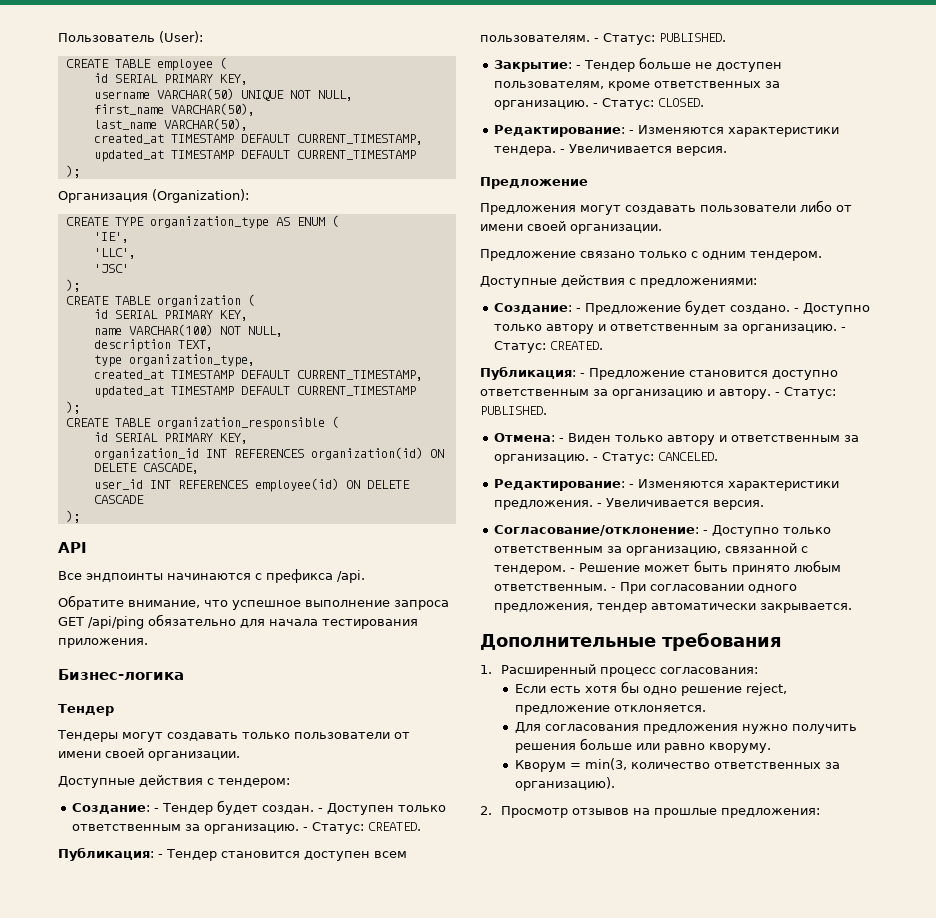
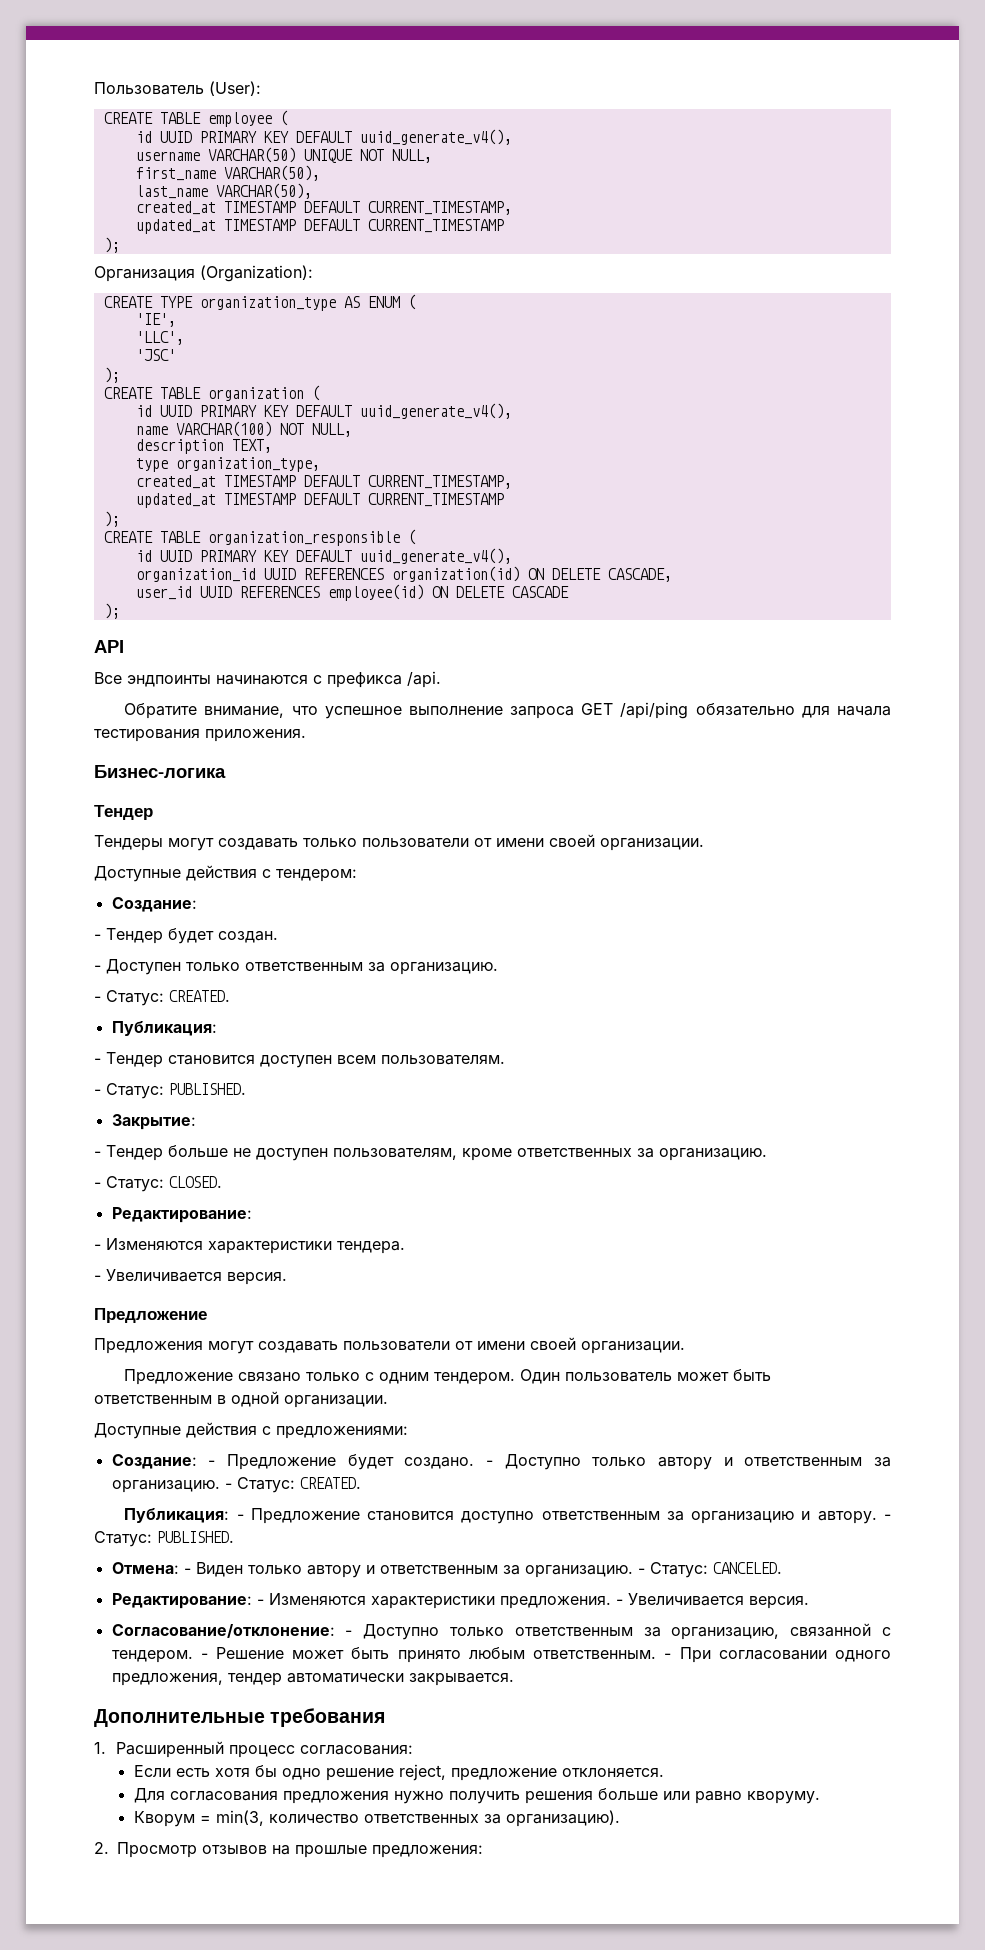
  CREATE TABLE employee (
- id SERIAL PRIMARY KEY,
+ id UUID PRIMARY KEY DEFAULT uuid_generate_v4(),
  CREATE TABLE organization (
- id SERIAL PRIMARY KEY,
+ id UUID PRIMARY KEY DEFAULT uuid_generate_v4(),
  CREATE TABLE organization_responsible (
- id SERIAL PRIMARY KEY,
+ id UUID PRIMARY KEY DEFAULT uuid_generate_v4(),
- organization_id INT REFERENCES organization(id) ON DELETE CASCADE,
+ organization_id UUID REFERENCES organization(id) ON DELETE CASCADE,
- user_id INT REFERENCES employee(id) ON DELETE CASCADE
+ user_id UUID REFERENCES employee(id) ON DELETE CASCADE
  Доступные действия с тендером:
- Создание: - Тендер будет создан. - Доступен только ответственным за организацию. - Статус: CREATED.
- Публикация: - Тендер становится доступен всем пользователям. - Статус: PUBLISHED.
+ Создание:
+ - Тендер будет создан.
+ - Доступен только ответственным за организацию.
+ - Статус: CREATED.
+ Публикация:
+ - Тендер становится доступен всем пользователям.
+ - Статус: PUBLISHED.
- Закрытие: - Тендер больше не доступен пользователям, кроме ответственных за организацию. - Статус: CLOSED.
- Редактирование: - Изменяются характеристики тендера. - Увеличивается версия.
+ Закрытие:
+ - Тендер больше не доступен пользователям, кроме ответственных за организацию.
+ - Статус: CLOSED.
+ Редактирование:
+ - Изменяются характеристики тендера.
+ - Увеличивается версия.
- Предложения могут создавать пользователи либо от имени своей организации.
+ Предложения могут создавать пользователи от имени своей организации.
+ Один пользователь может быть ответственным в одной организации.

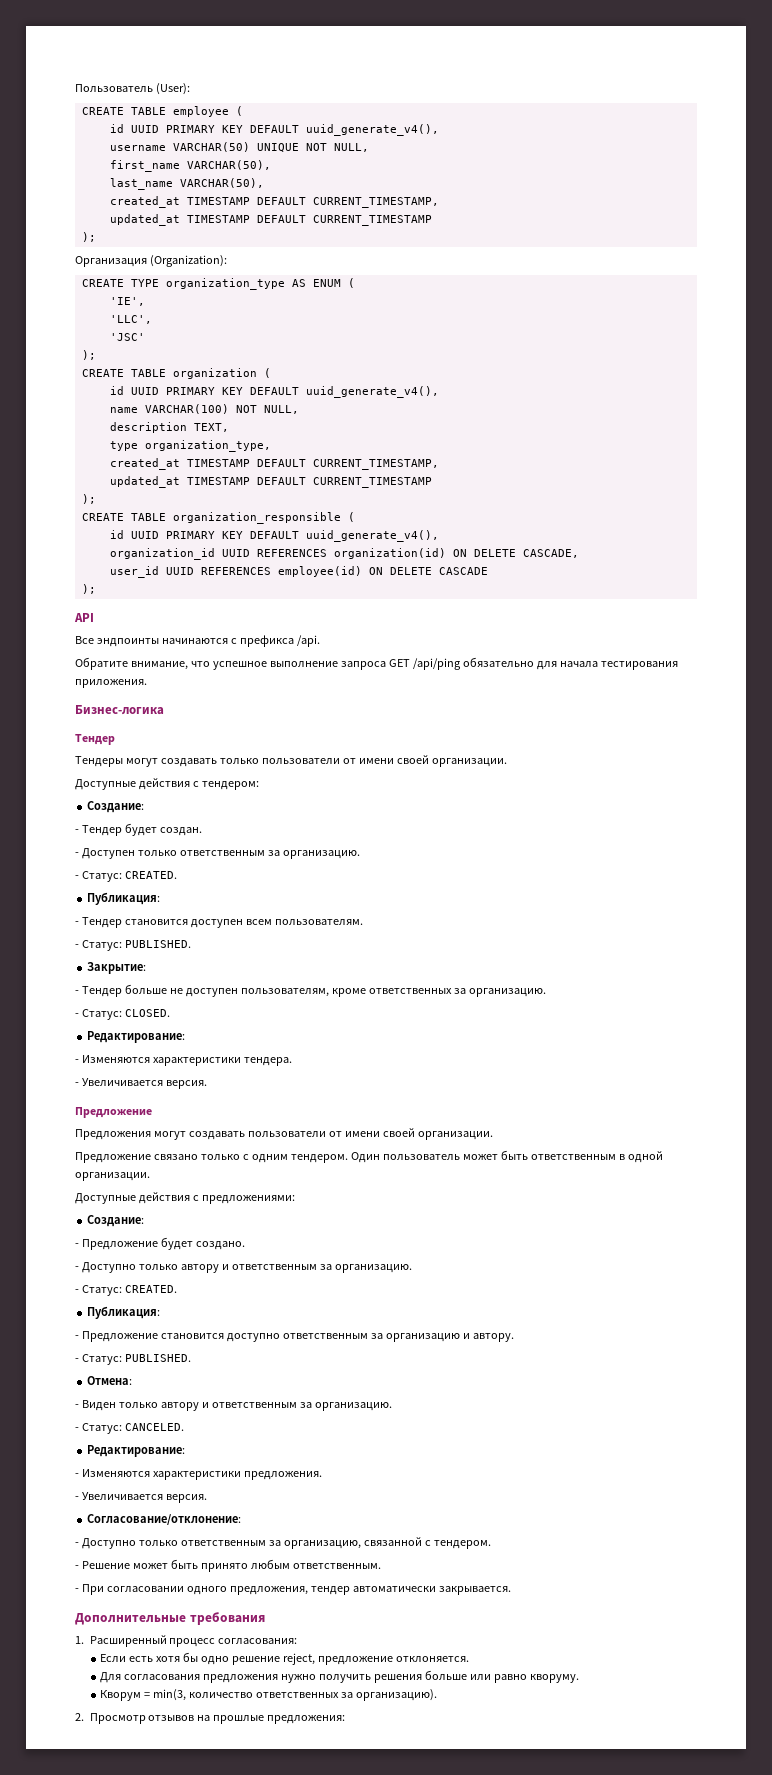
  Доступные действия с предложениями:
- Создание: - Предложение будет создано. - Доступно только автору и ответственным за организацию. - Статус: CREATED.
- Публикация: - Предложение становится доступно ответственным за организацию и автору. - Статус: PUBLISHED.
+ Создание:
+ - Предложение будет создано.
+ - Доступно только автору и ответственным за организацию.
+ - Статус: CREATED.
+ Публикация:
+ - Предложение становится доступно ответственным за организацию и автору.
+ - Статус: PUBLISHED.
- Отмена: - Виден только автору и ответственным за организацию. - Статус: CANCELED.
- Редактирование: - Изменяются характеристики предложения. - Увеличивается версия.
+ Отмена:
+ - Виден только автору и ответственным за организацию.
+ - Статус: CANCELED.
+ Редактирование:
+ - Изменяются характеристики предложения.
+ - Увеличивается версия.
- Согласование/отклонение: - Доступно только ответственным за организацию, связанной с тендером. - Решение может быть принято любым ответственным. - При согласовании одного предложения, тендер автоматически закрывается.
+ Согласование/отклонение:
+ - Доступно только ответственным за организацию, связанной с тендером.
+ - Решение может быть принято любым ответственным.
+ - При согласовании одного предложения, тендер автоматически закрывается.

